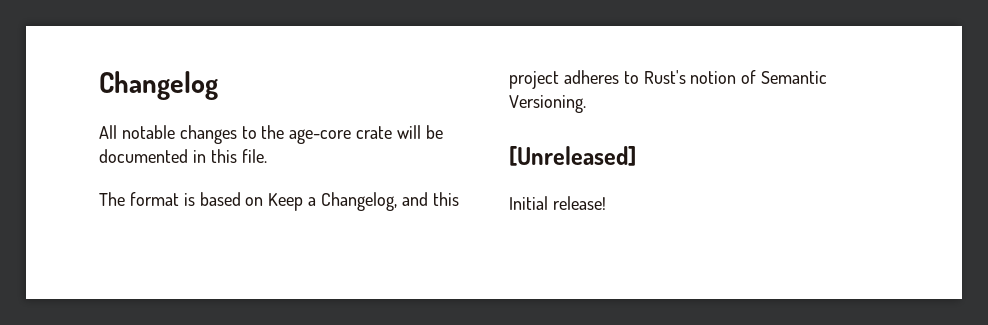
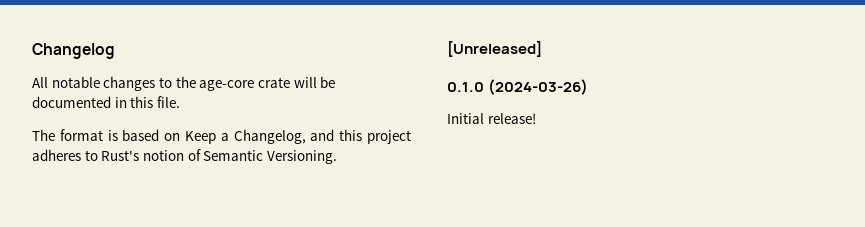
+ 0.1.0 (2024-03-26)

